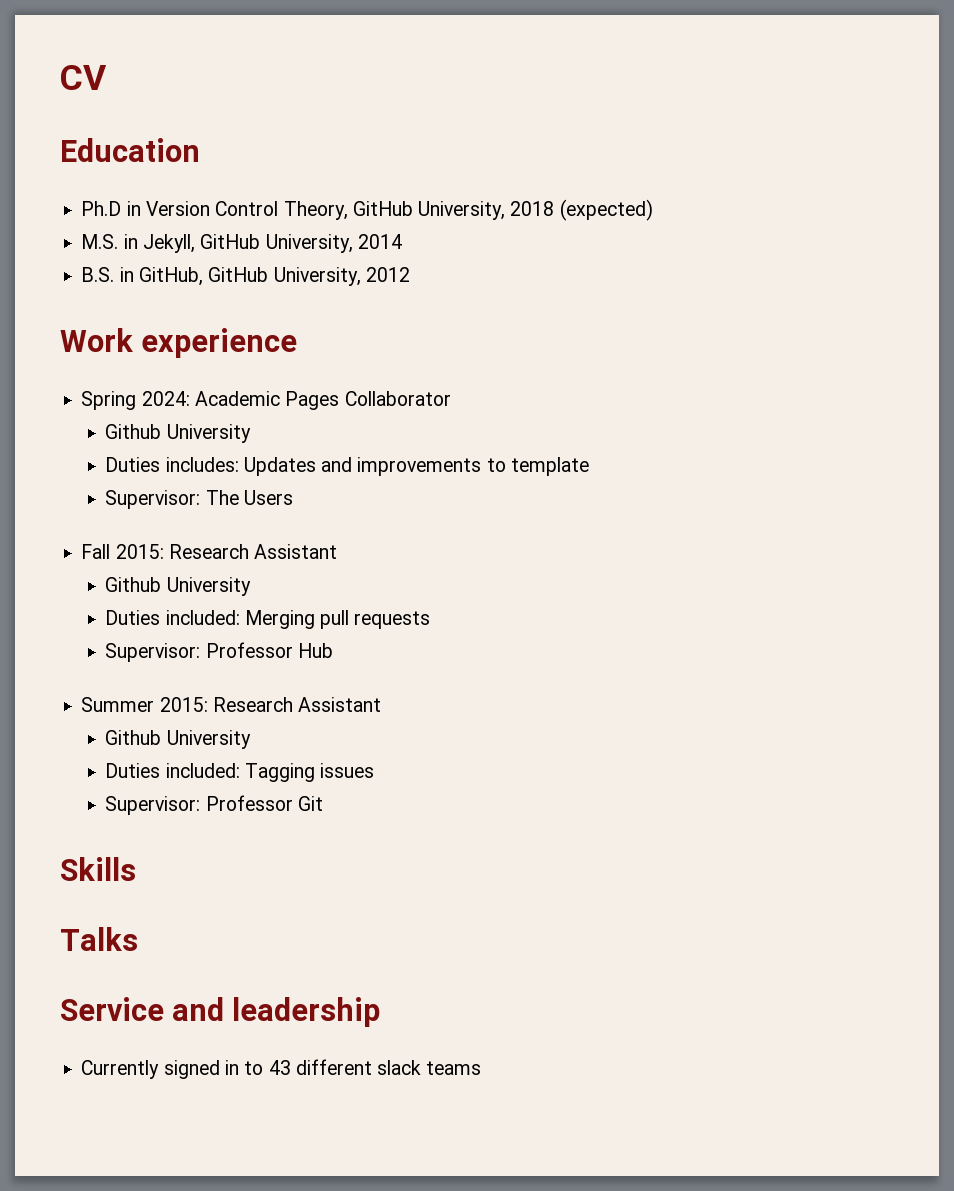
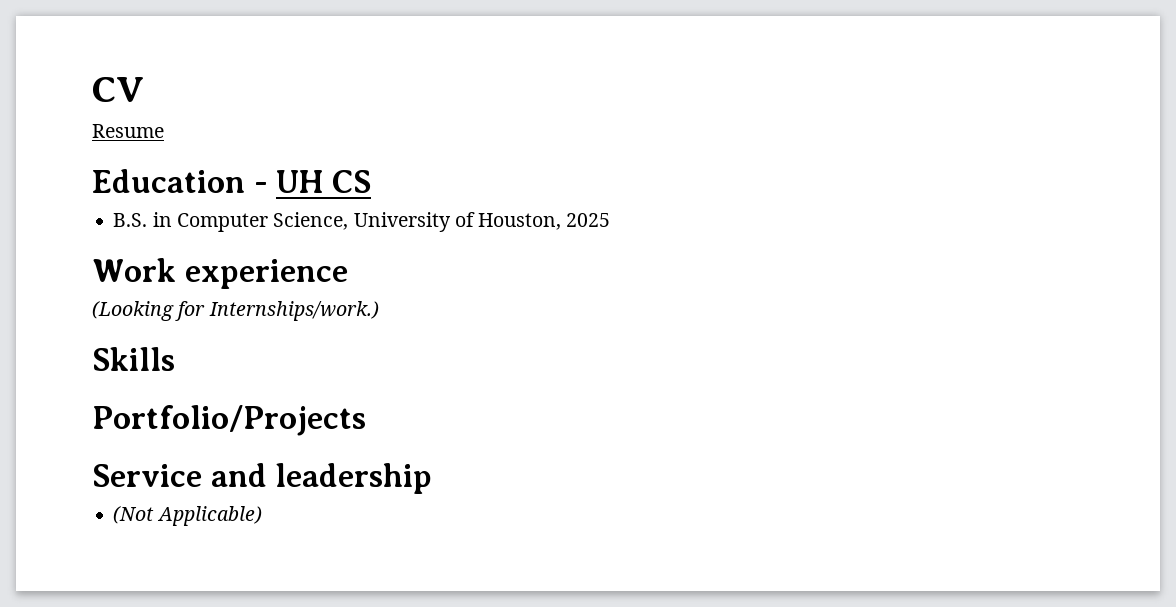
+ Resume
- Education
- Ph.D in Version Control Theory, GitHub University, 2018 (expected)
- M.S. in Jekyll, GitHub University, 2014
- B.S. in GitHub, GitHub University, 2012
+ Education - UH CS
+ B.S. in Computer Science, University of Houston, 2025
  Work experience
- Spring 2024: Academic Pages Collaborator
- Github University
- Duties includes: Updates and improvements to template
- Supervisor: The Users
- Fall 2015: Research Assistant
- Github University
- Duties included: Merging pull requests
- Supervisor: Professor Hub
- Summer 2015: Research Assistant
- Github University
- Duties included: Tagging issues
- Supervisor: Professor Git
+ (Looking for Internships/work.)
- Talks
+ Portfolio/Projects
- Currently signed in to 43 different slack teams
+ (Not Applicable)

